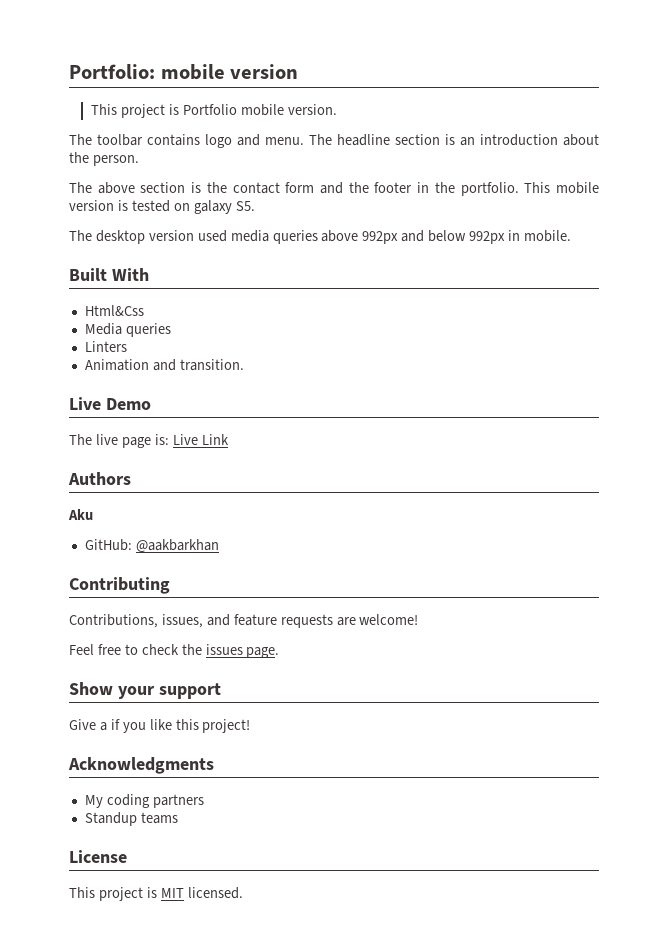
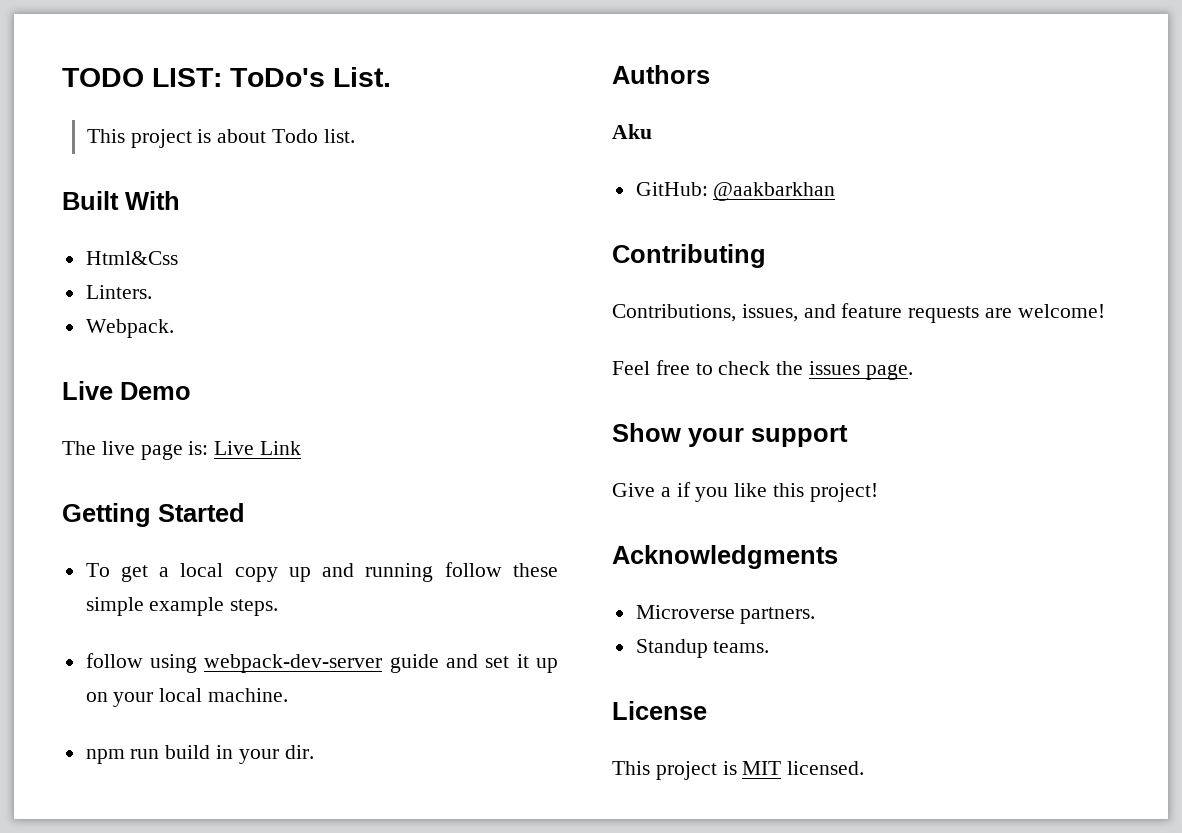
- Portfolio: mobile version
- This project is Portfolio mobile version.
- The toolbar contains logo and menu. The headline section is an introduction about the person.
- The above section is the contact form and the footer in the portfolio. This mobile version is tested on galaxy S5.
- The desktop version used media queries above 992px and below 992px in mobile.
+ TODO LIST: ToDo's List.
+ This project is about Todo list.
  Built With
  Html&Css
- Media queries
- Linters
- Animation and transition.
+ Linters.
+ Webpack.
+ Getting Started
+ To get a local copy up and running follow these simple example steps.
+ follow using webpack-dev-server guide and set it up on your local machine.
+ npm run build in your dir.
- My coding partners
+ Microverse partners.
- Standup teams
+ Standup teams.

